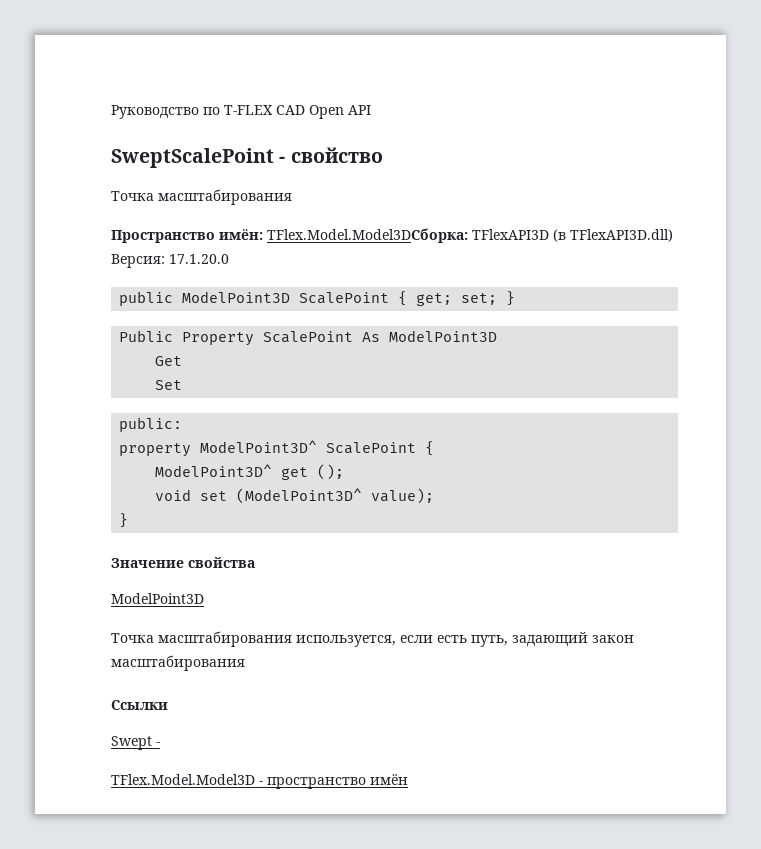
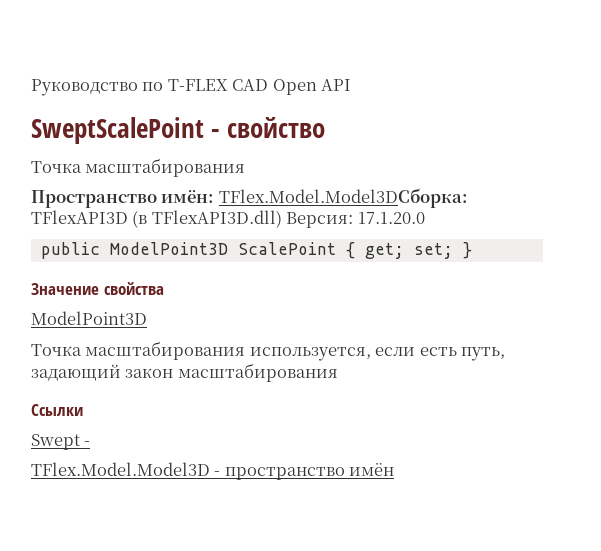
- Public Property ScalePoint As ModelPoint3D
- Get
- Set
- public:
- property ModelPoint3D^ ScalePoint {
- ModelPoint3D^ get ();
- void set (ModelPoint3D^ value);
- }

